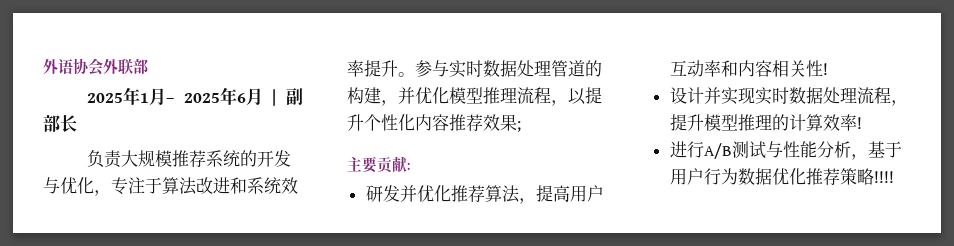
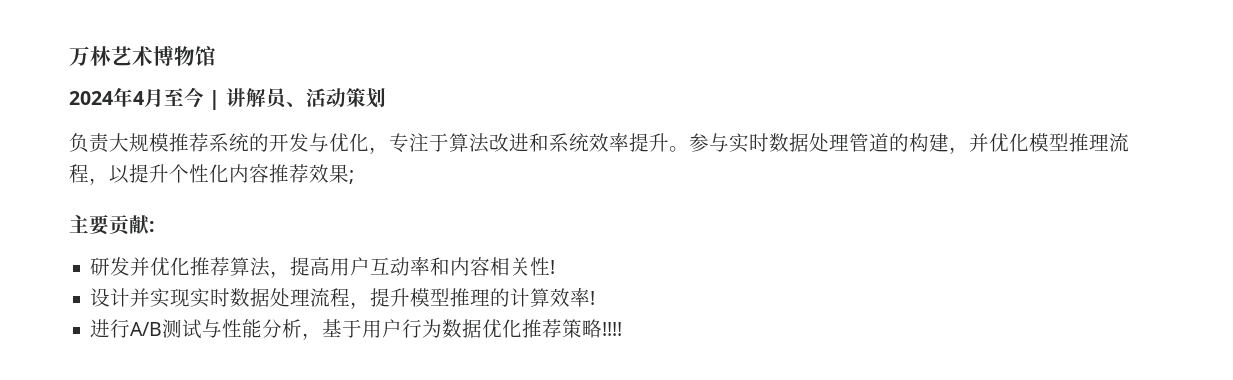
- 外语协会外联部
- 2025年1月– 2025年6月 | 副部长
+ 万林艺术博物馆
+ 2024年4月至今 | 讲解员、活动策划

